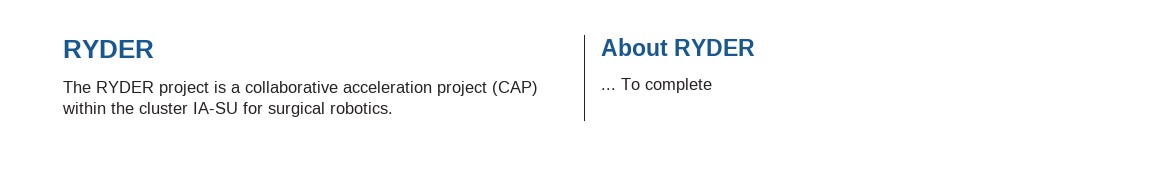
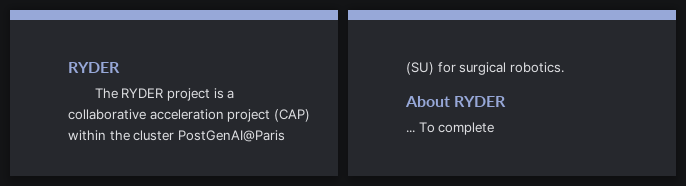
- The RYDER project is a collaborative acceleration project (CAP) within the cluster IA-SU for surgical robotics.
+ The RYDER project is a collaborative acceleration project (CAP) within the cluster PostGenAI@Paris (SU) for surgical robotics.

